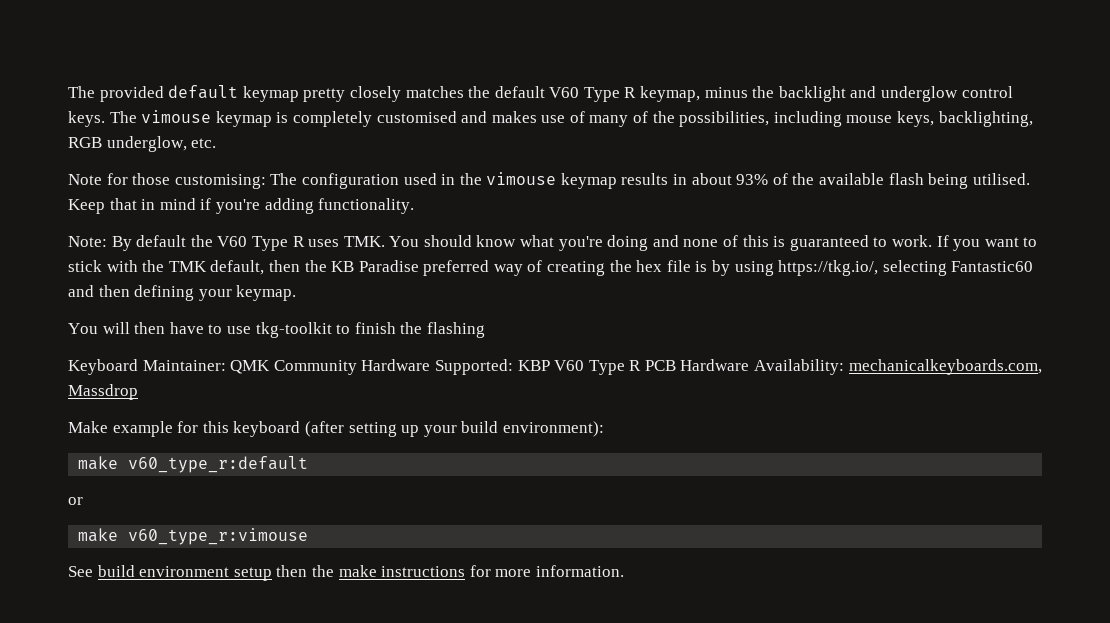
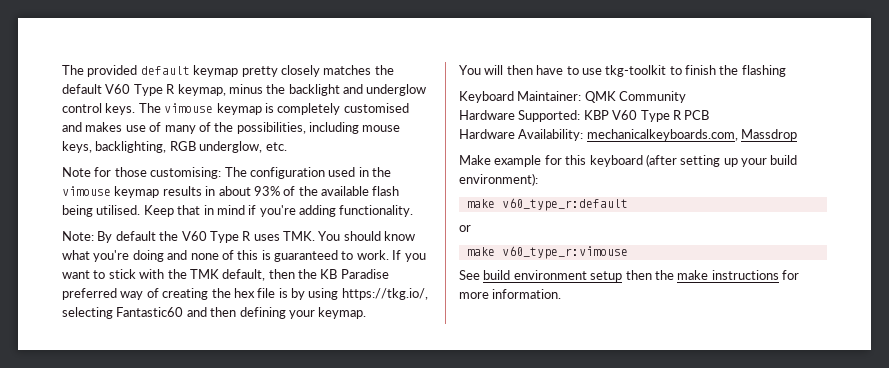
- Keyboard Maintainer: QMK Community Hardware Supported: KBP V60 Type R PCB Hardware Availability: mechanicalkeyboards.com, Massdrop
+ Keyboard Maintainer: QMK Community
+ Hardware Supported: KBP V60 Type R PCB
+ Hardware Availability: mechanicalkeyboards.com, Massdrop

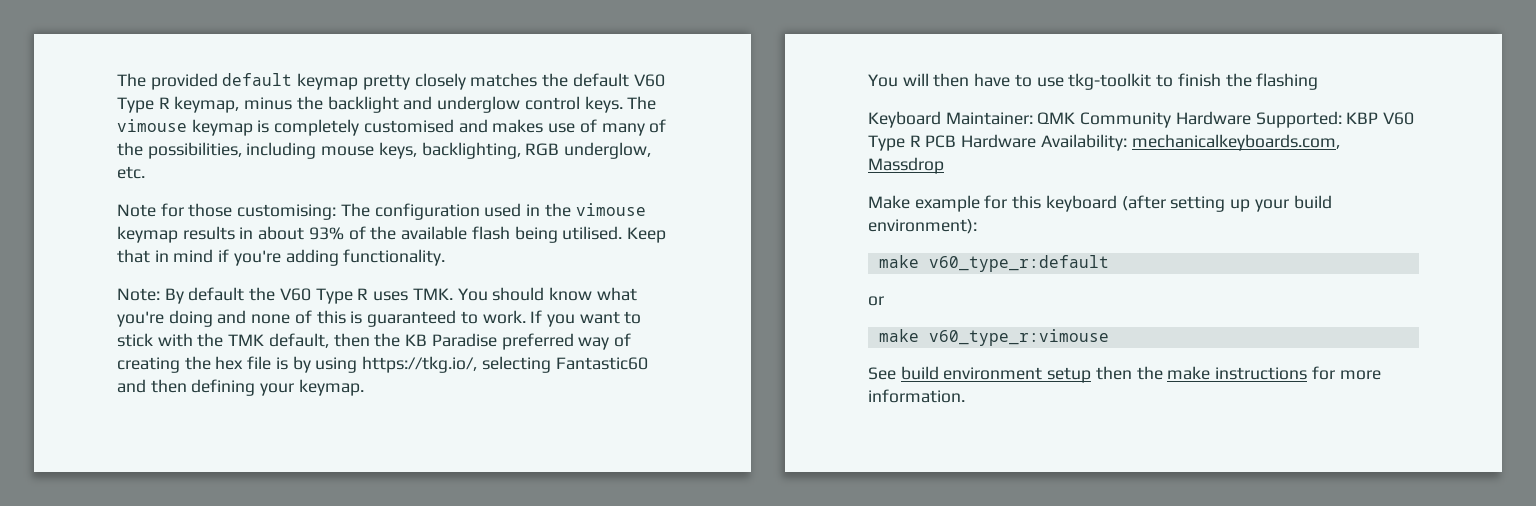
- Keyboard Maintainer: QMK Community
- Hardware Supported: KBP V60 Type R PCB
- Hardware Availability: mechanicalkeyboards.com, Massdrop
+ Keyboard Maintainer: QMK Community Hardware Supported: KBP V60 Type R PCB Hardware Availability: mechanicalkeyboards.com, Massdrop

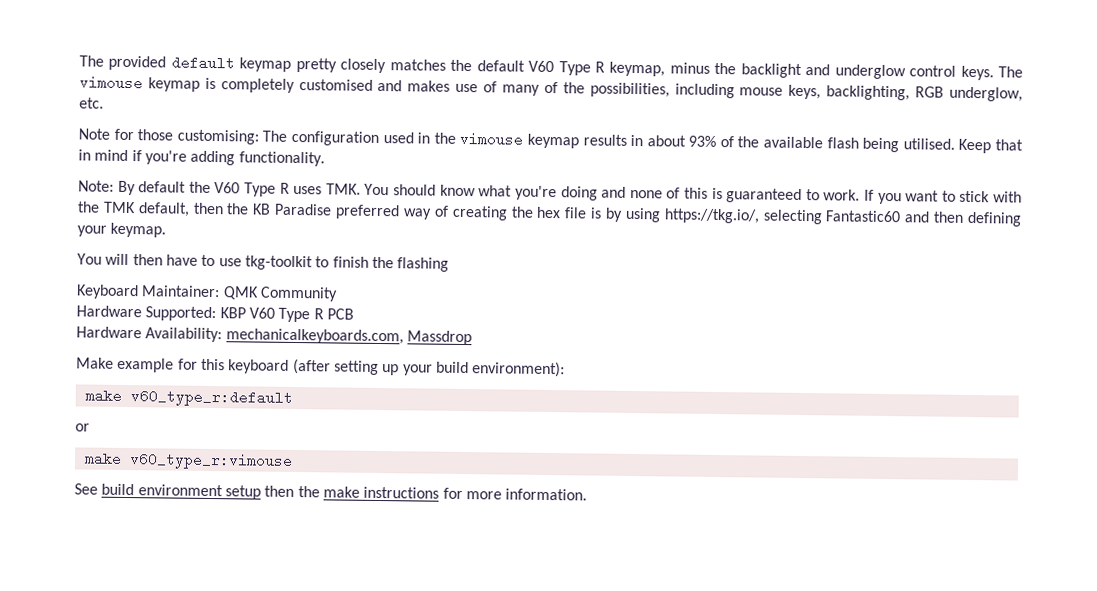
- Keyboard Maintainer: QMK Community Hardware Supported: KBP V60 Type R PCB Hardware Availability: mechanicalkeyboards.com, Massdrop
+ Keyboard Maintainer: QMK Community
+ Hardware Supported: KBP V60 Type R PCB
+ Hardware Availability: mechanicalkeyboards.com, Massdrop

